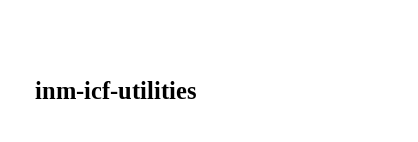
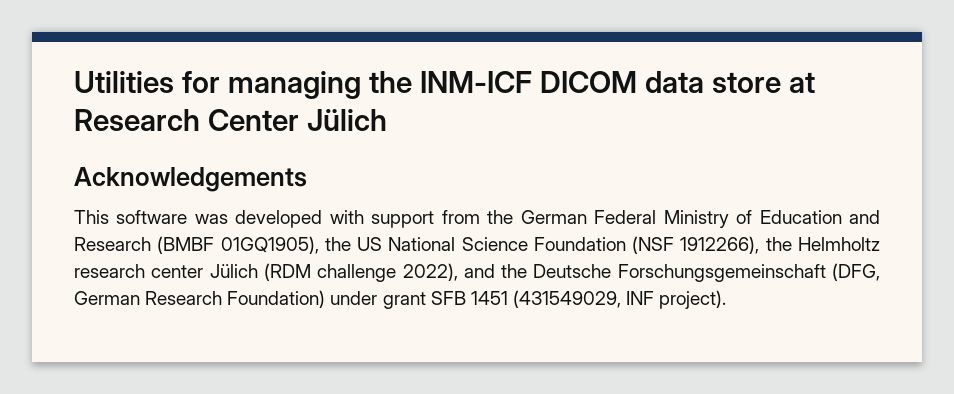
- inm-icf-utilities
+ Utilities for managing the INM-ICF DICOM data store at Research Center Jülich
+ Acknowledgements
+ This software was developed with support from the German Federal Ministry of Education and Research (BMBF 01GQ1905), the US National Science Foundation (NSF 1912266), the Helmholtz research center Jülich (RDM challenge 2022), and the Deutsche Forschungsgemeinschaft (DFG, German Research Foundation) under grant SFB 1451 (431549029, INF project).

